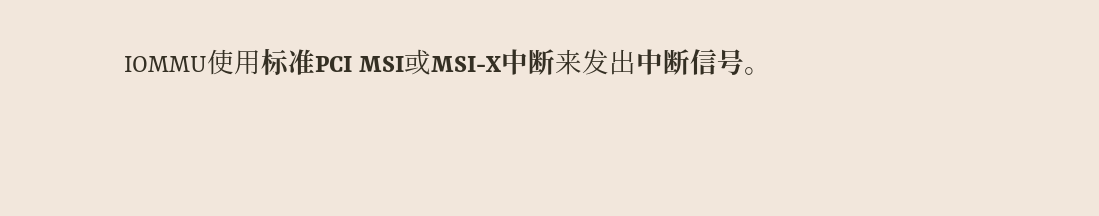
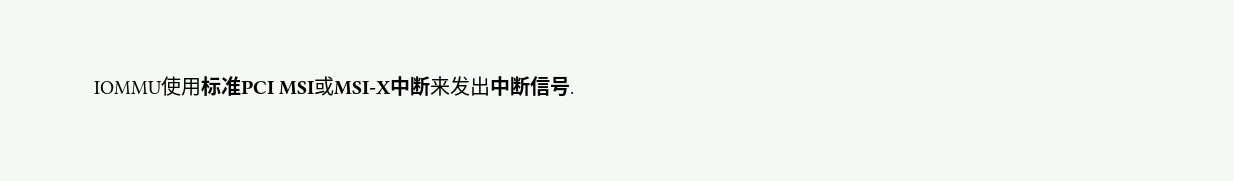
- IOMMU使用标准PCI MSI或MSI-X中断来发出中断信号。
+ IOMMU使用标准PCI MSI或MSI-X中断来发出中断信号.

